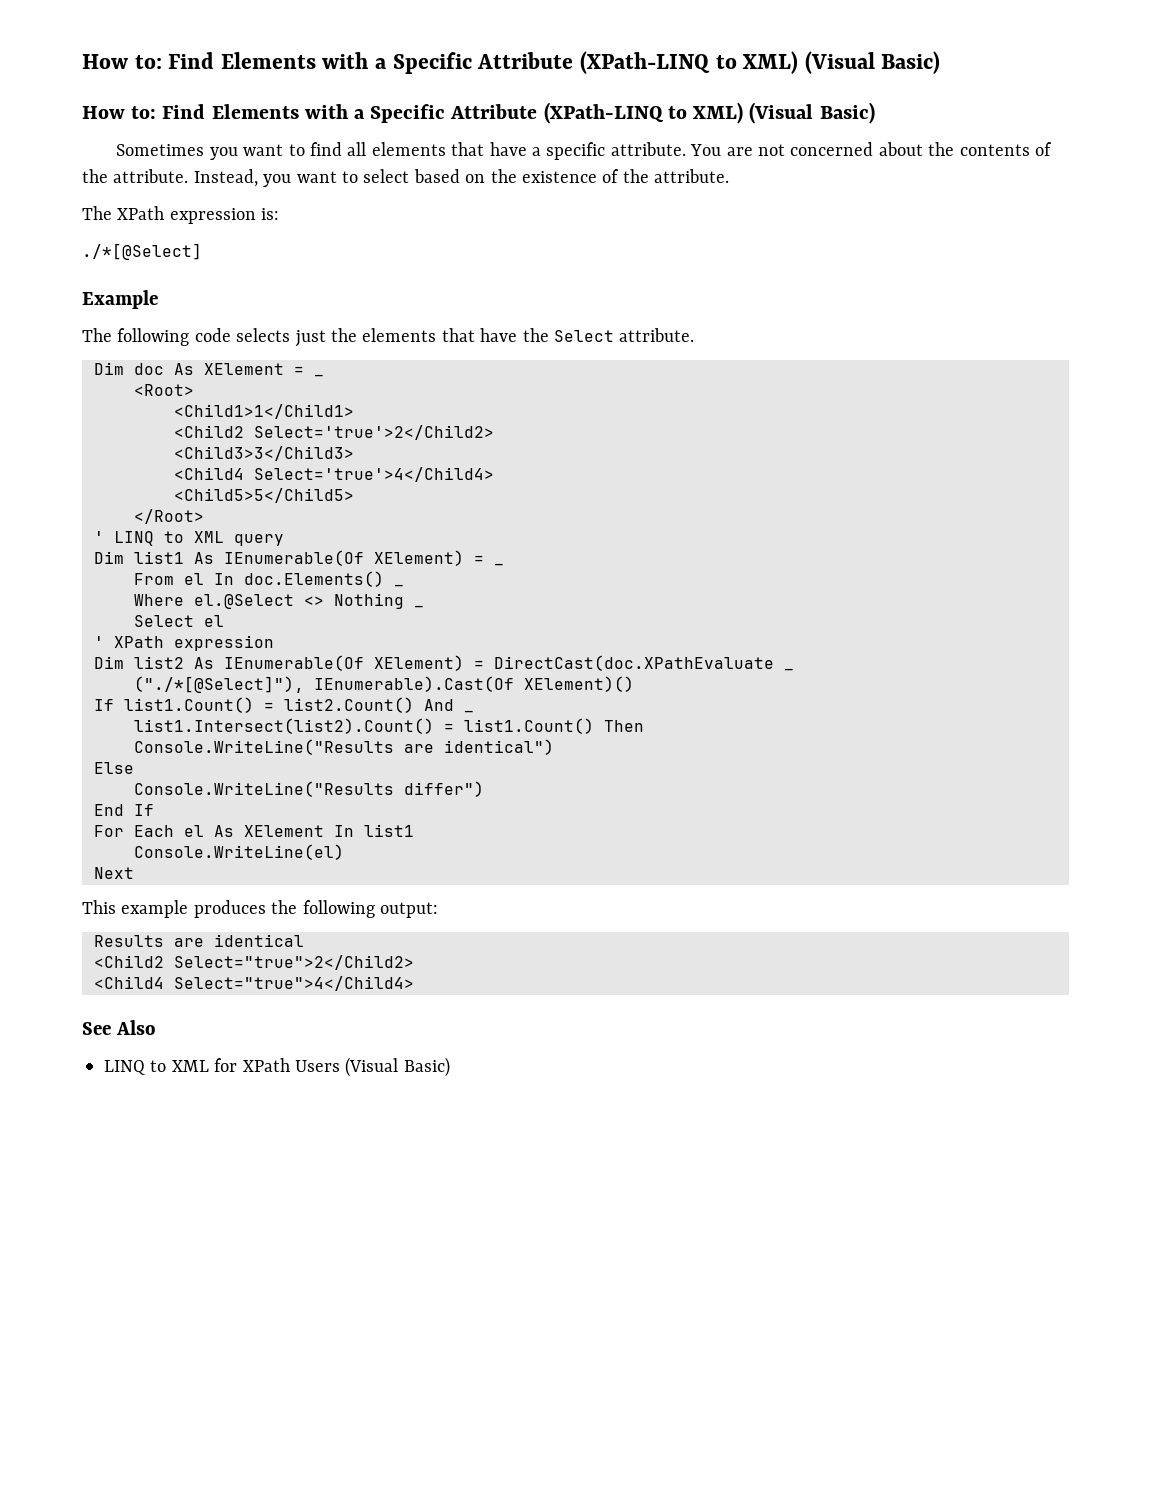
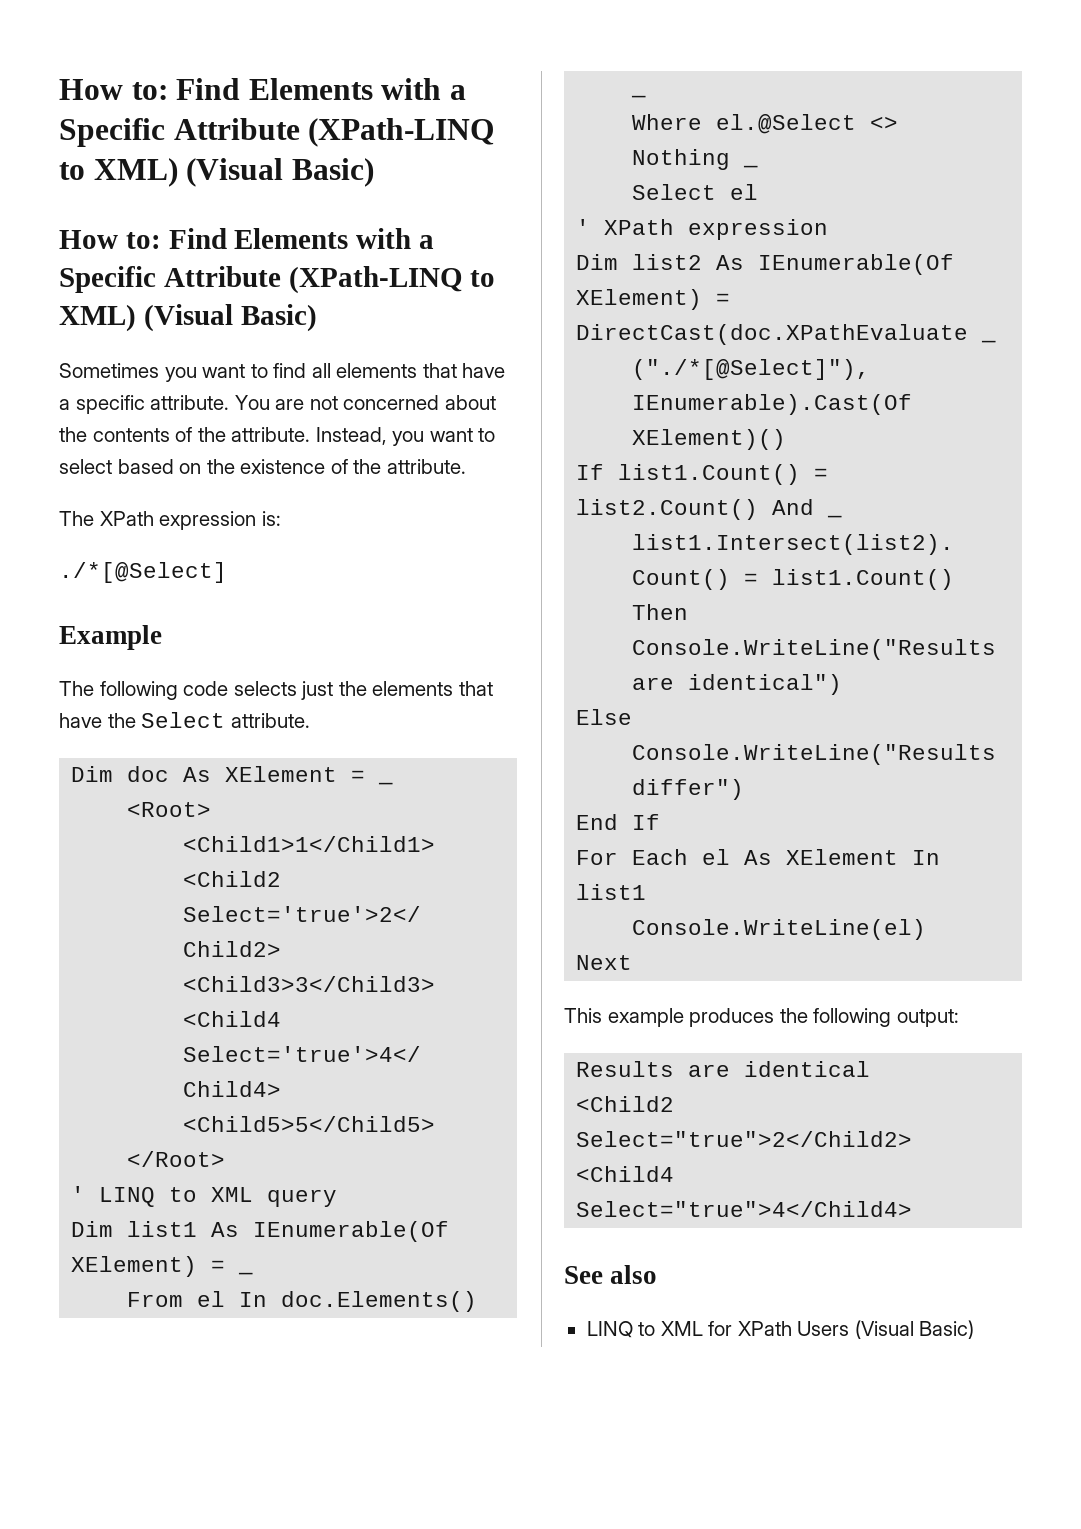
- See Also
+ See also

